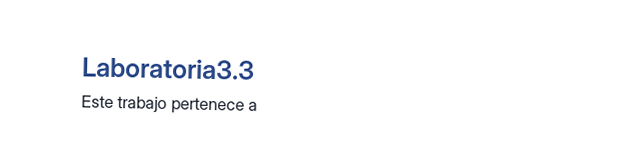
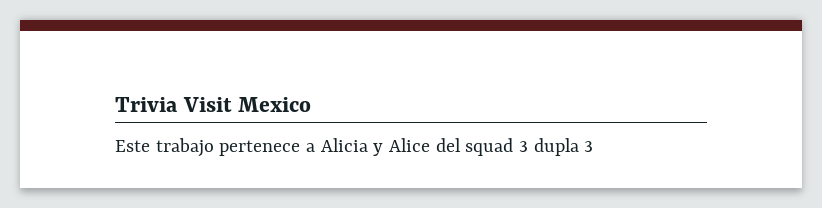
- Laboratoria3.3
+ Trivia Visit Mexico
- Este trabajo pertenece a
+ Este trabajo pertenece a Alicia y Alice del squad 3 dupla 3

